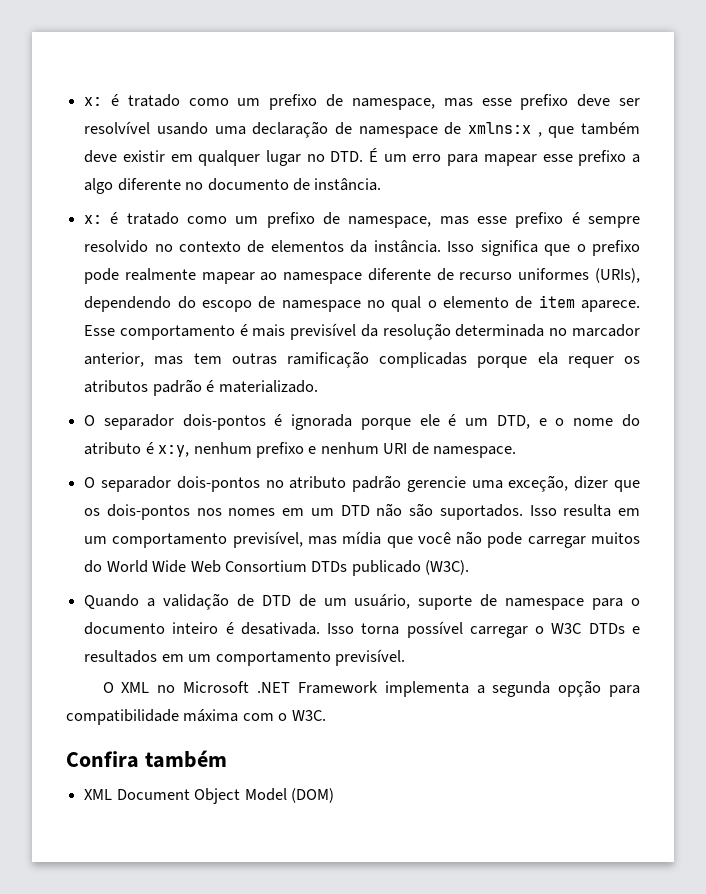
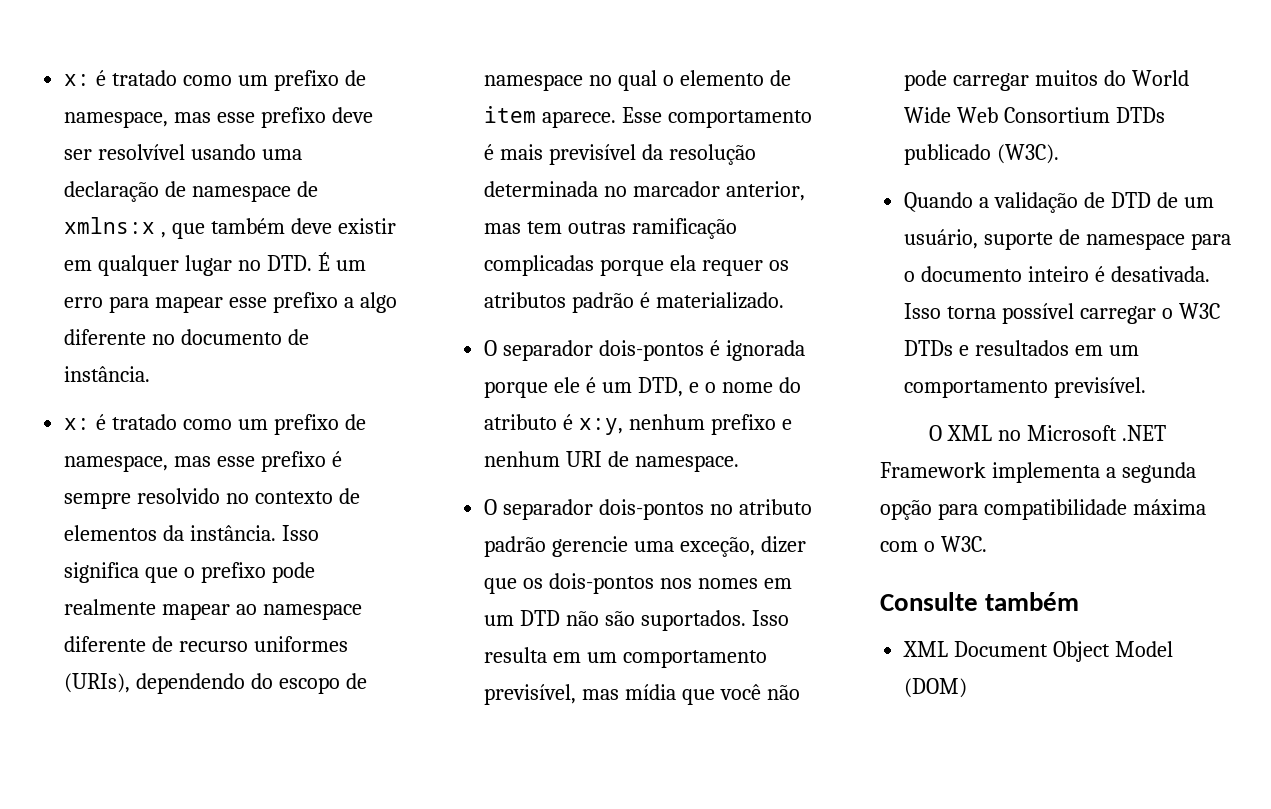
- Confira também
+ Consulte também

